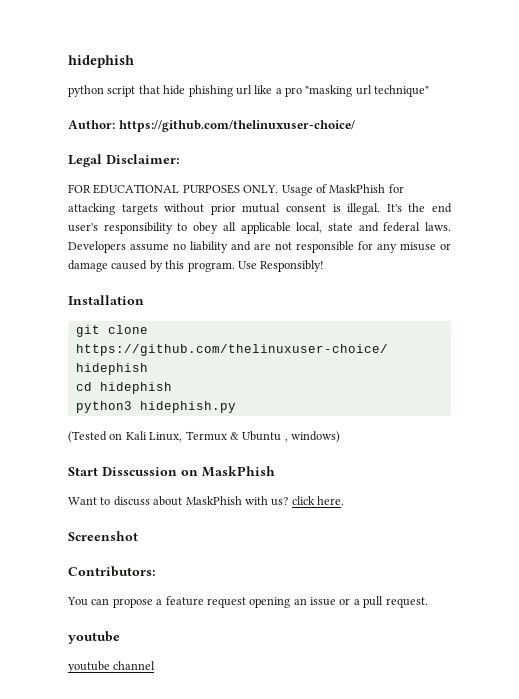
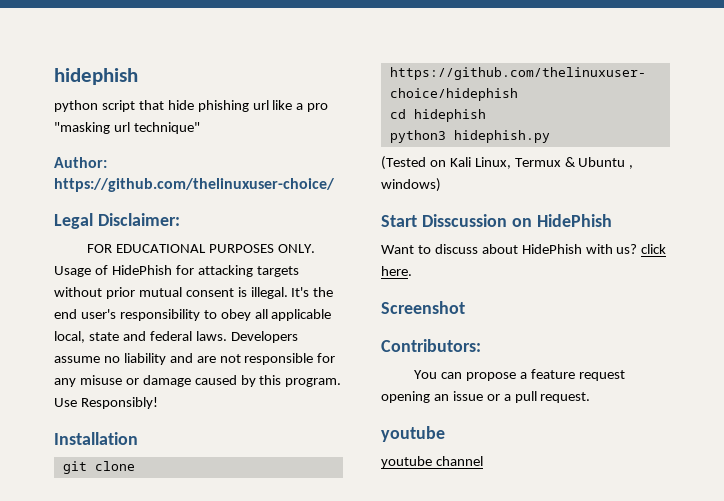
- Usage of MaskPhish for attacking targets without prior mutual consent is illegal.
+ Usage of HidePhish for attacking targets without prior mutual consent is illegal.
- Start Disscussion on MaskPhish
+ Start Disscussion on HidePhish
- Want to discuss about MaskPhish with us? click here.
+ Want to discuss about HidePhish with us? click here.

